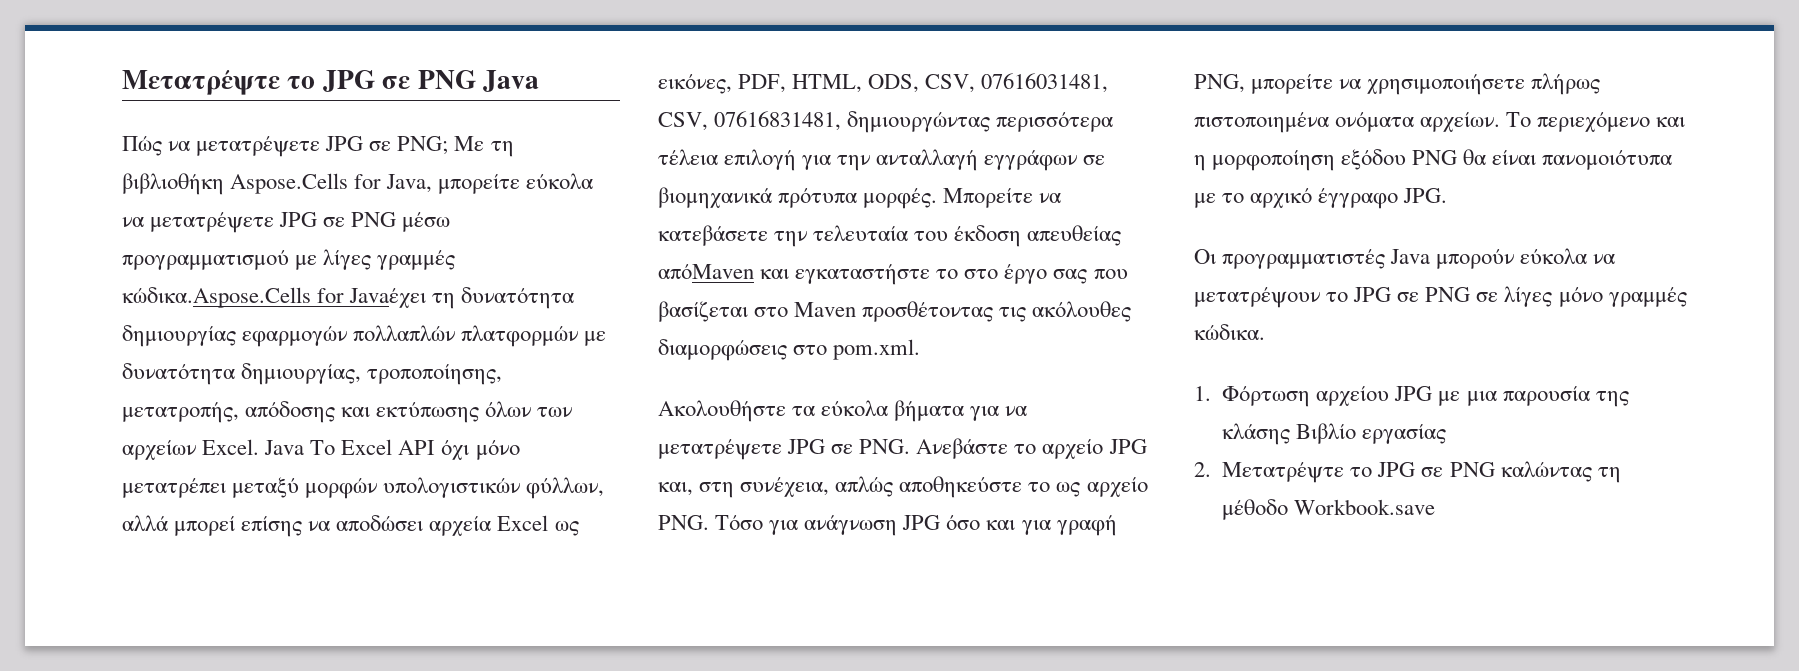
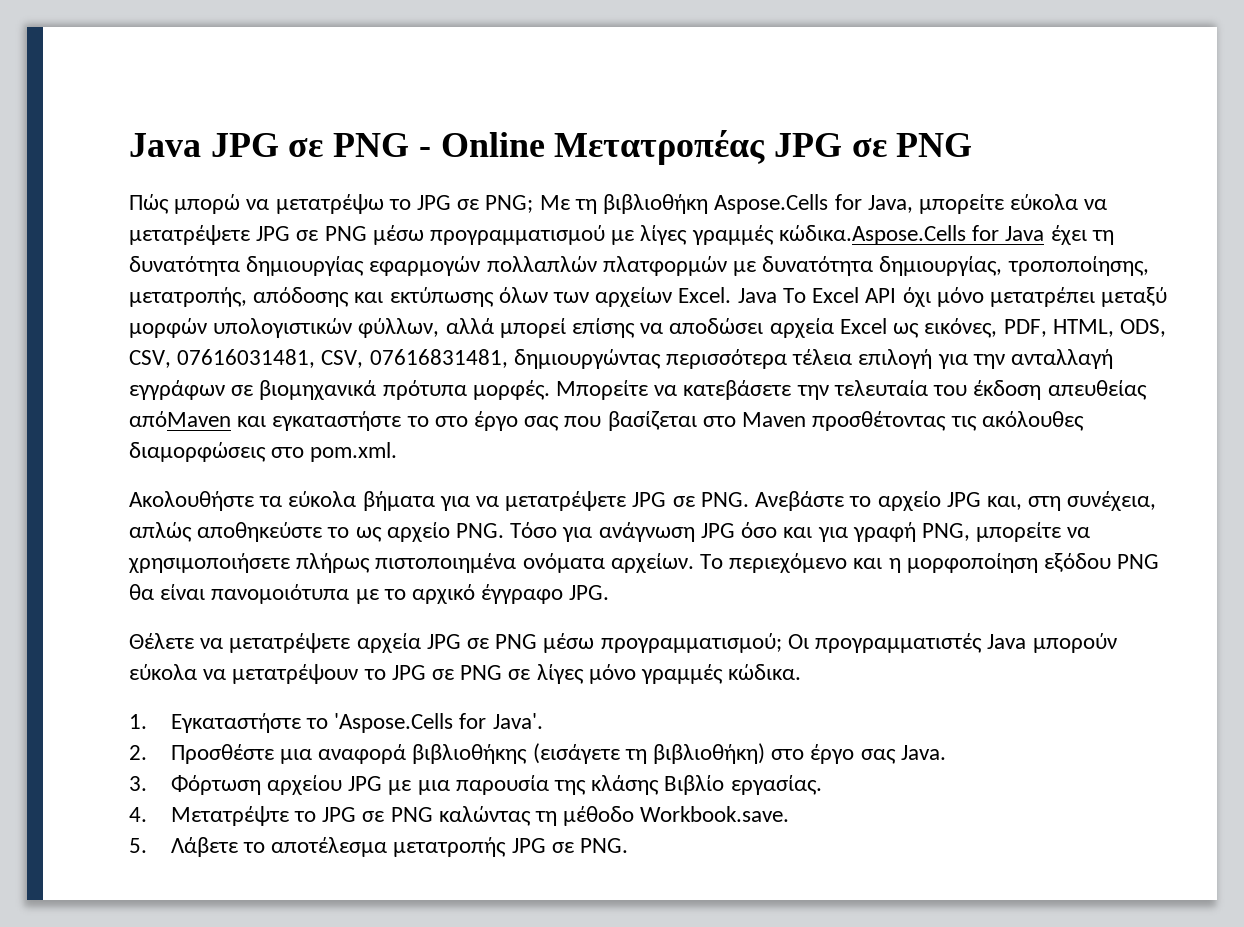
- Μετατρέψτε το JPG σε PNG Java
- Πώς να μετατρέψετε JPG σε PNG; Με τη βιβλιοθήκη Aspose.Cells for Java, μπορείτε εύκολα να μετατρέψετε JPG σε PNG μέσω προγραμματισμού με λίγες γραμμές κώδικα.Aspose.Cells for Javaέχει τη δυνατότητα δημιουργίας εφαρμογών πολλαπλών πλατφορμών με δυνατότητα δημιουργίας, τροποποίησης, μετατροπής, απόδοσης και εκτύπωσης όλων των αρχείων Excel.
+ Java JPG σε PNG - Online Μετατροπέας JPG σε PNG
+ Πώς μπορώ να μετατρέψω το JPG σε PNG; Με τη βιβλιοθήκη Aspose.Cells for Java, μπορείτε εύκολα να μετατρέψετε JPG σε PNG μέσω προγραμματισμού με λίγες γραμμές κώδικα.Aspose.Cells for Java έχει τη δυνατότητα δημιουργίας εφαρμογών πολλαπλών πλατφορμών με δυνατότητα δημιουργίας, τροποποίησης, μετατροπής, απόδοσης και εκτύπωσης όλων των αρχείων Excel.
- Οι προγραμματιστές Java μπορούν εύκολα να μετατρέψουν το JPG σε PNG σε λίγες μόνο γραμμές κώδικα.
+ Θέλετε να μετατρέψετε αρχεία JPG σε PNG μέσω προγραμματισμού; Οι προγραμματιστές Java μπορούν εύκολα να μετατρέψουν το JPG σε PNG σε λίγες μόνο γραμμές κώδικα.
- 1. Φόρτωση αρχείου JPG με μια παρουσία της κλάσης Βιβλίο εργασίας
- 2. Μετατρέψτε το JPG σε PNG καλώντας τη μέθοδο Workbook.save
+ 1. Εγκαταστήστε το 'Aspose.Cells for Java'.
+ 2. Προσθέστε μια αναφορά βιβλιοθήκης (εισάγετε τη βιβλιοθήκη) στο έργο σας Java.
+ 3. Φόρτωση αρχείου JPG με μια παρουσία της κλάσης Βιβλίο εργασίας.
+ 4. Μετατρέψτε το JPG σε PNG καλώντας τη μέθοδο Workbook.save.
+ 5. Λάβετε το αποτέλεσμα μετατροπής JPG σε PNG.

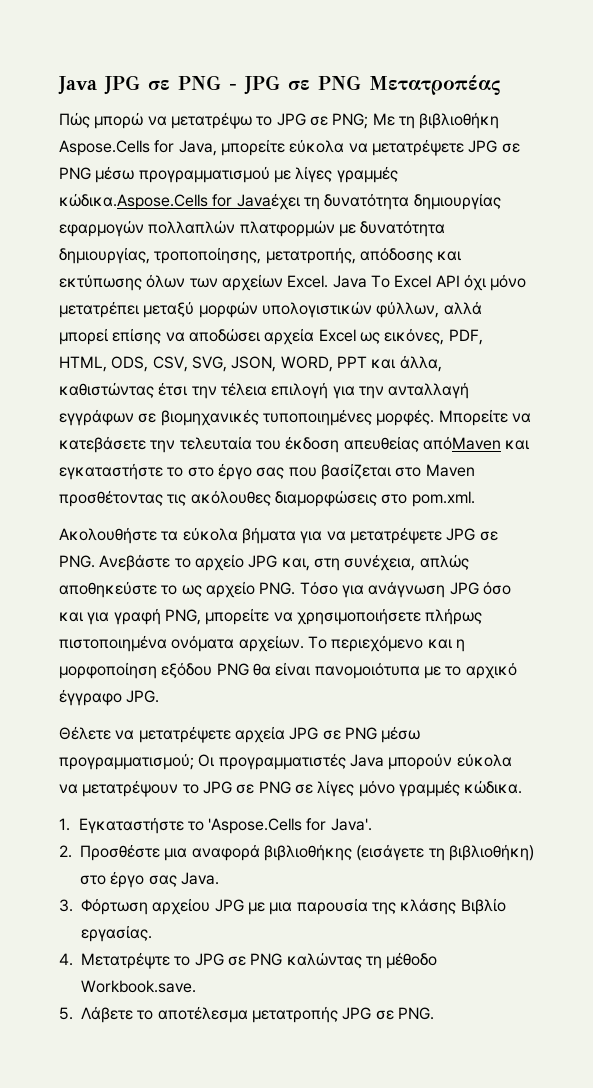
- Java JPG σε PNG - Online Μετατροπέας JPG σε PNG
+ Java JPG σε PNG - JPG σε PNG Μετατροπέας
- Πώς μπορώ να μετατρέψω το JPG σε PNG; Με τη βιβλιοθήκη Aspose.Cells for Java, μπορείτε εύκολα να μετατρέψετε JPG σε PNG μέσω προγραμματισμού με λίγες γραμμές κώδικα.Aspose.Cells for Java έχει τη δυνατότητα δημιουργίας εφαρμογών πολλαπλών πλατφορμών με δυνατότητα δημιουργίας, τροποποίησης, μετατροπής, απόδοσης και εκτύπωσης όλων των αρχείων Excel.
+ Πώς μπορώ να μετατρέψω το JPG σε PNG; Με τη βιβλιοθήκη Aspose.Cells for Java, μπορείτε εύκολα να μετατρέψετε JPG σε PNG μέσω προγραμματισμού με λίγες γραμμές κώδικα.Aspose.Cells for Javaέχει τη δυνατότητα δημιουργίας εφαρμογών πολλαπλών πλατφορμών με δυνατότητα δημιουργίας, τροποποίησης, μετατροπής, απόδοσης και εκτύπωσης όλων των αρχείων Excel.
- Java Το Excel API όχι μόνο μετατρέπει μεταξύ μορφών υπολογιστικών φύλλων, αλλά μπορεί επίσης να αποδώσει αρχεία Excel ως εικόνες, PDF, HTML, ODS, CSV, 07616031481, CSV, 07616831481, δημιουργώντας περισσότερα τέλεια επιλογή για την ανταλλαγή εγγράφων σε βιομηχανικά πρότυπα μορφές.
+ Java Το Excel API όχι μόνο μετατρέπει μεταξύ μορφών υπολογιστικών φύλλων, αλλά μπορεί επίσης να αποδώσει αρχεία Excel ως εικόνες, PDF, HTML, ODS, CSV, SVG, JSON, WORD, PPT και άλλα, καθιστώντας έτσι την τέλεια επιλογή για την ανταλλαγή εγγράφων σε βιομηχανικές τυποποιημένες μορφές.

